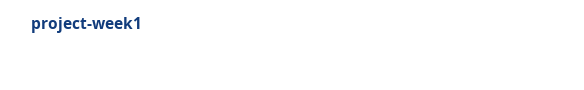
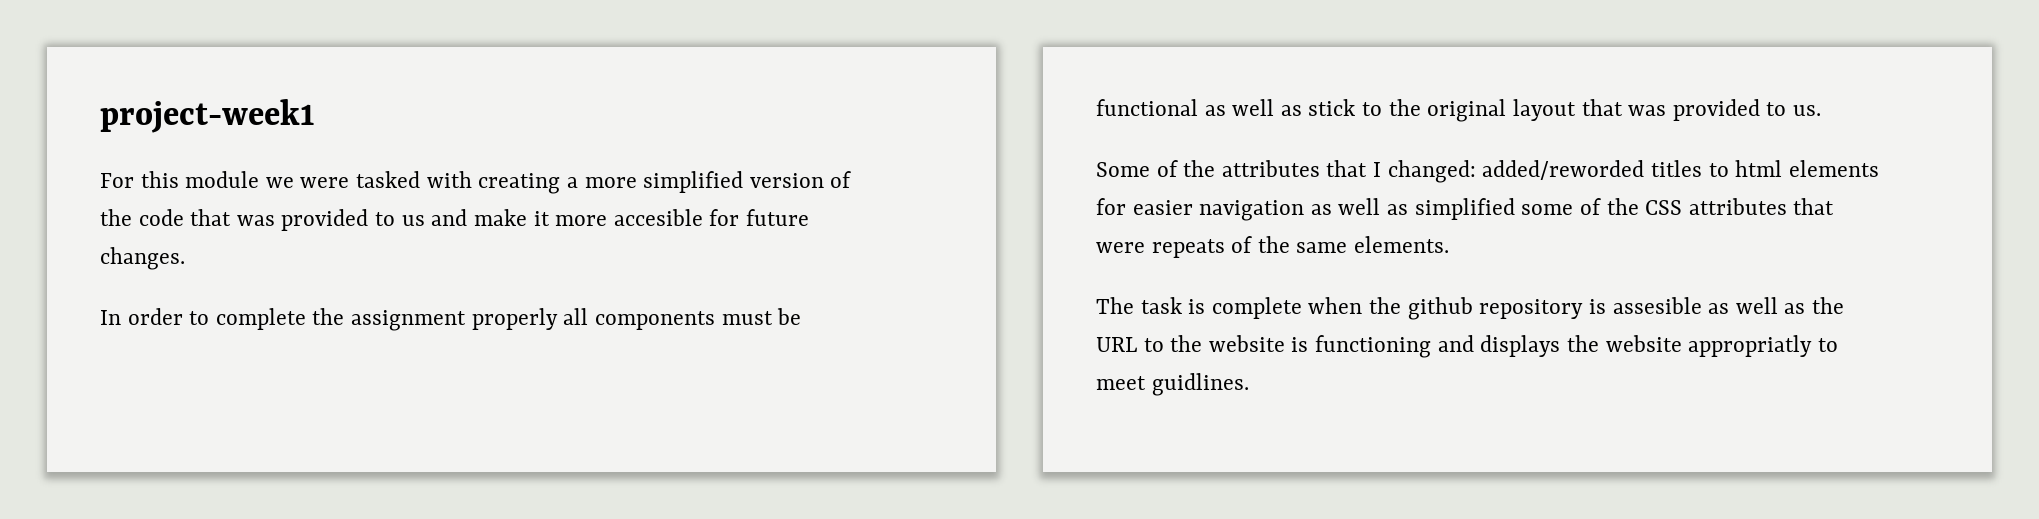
+ For this module we were tasked with creating a more simplified version of the code that was provided to us and make it more accesible for future changes.
+ In order to complete the assignment properly all components must be functional as well as stick to the original layout that was provided to us.
+ Some of the attributes that I changed: added/reworded titles to html elements for easier navigation as well as simplified some of the CSS attributes that were repeats of the same elements.
+ The task is complete when the github repository is assesible as well as the URL to the website is functioning and displays the website appropriatly to meet guidlines.

